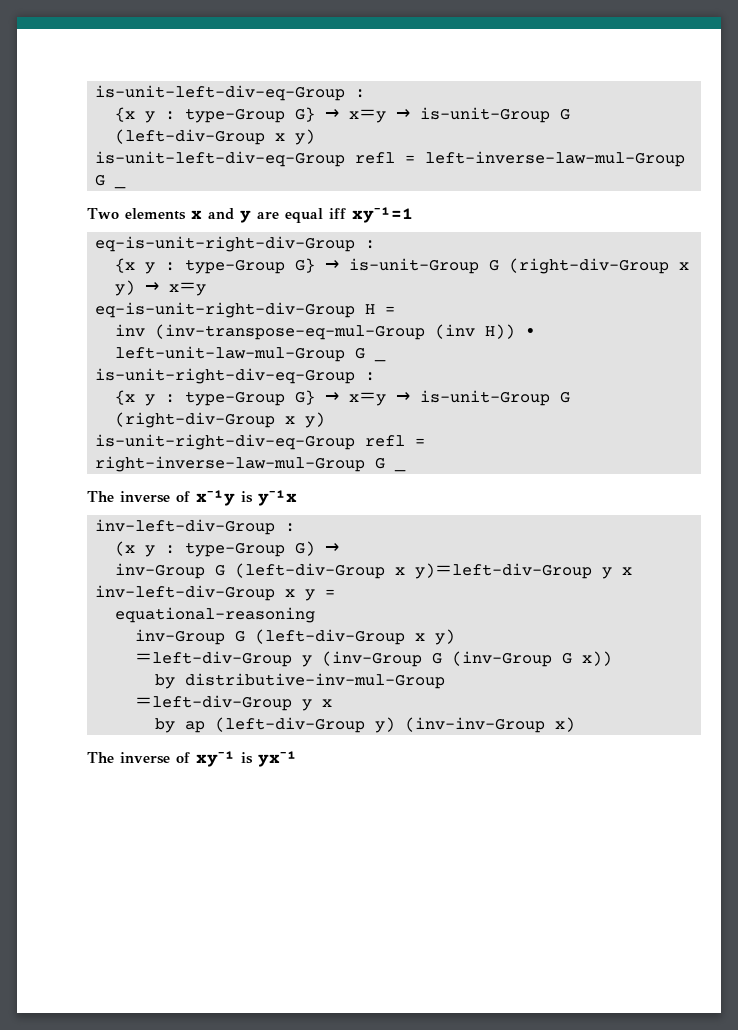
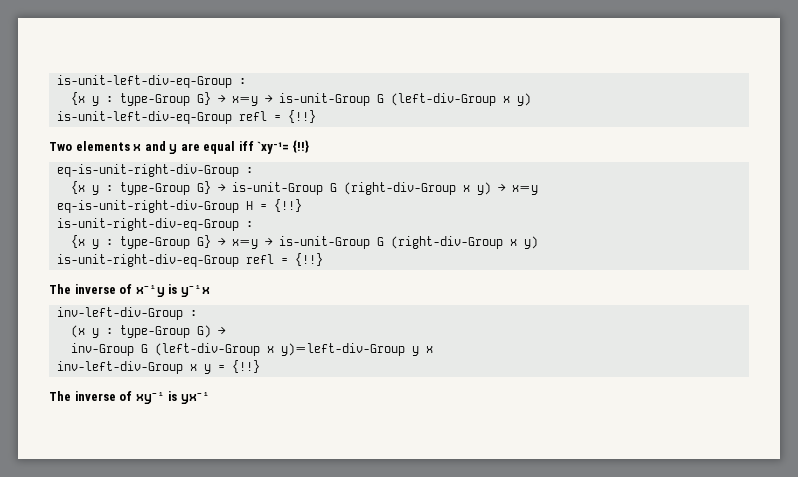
- is-unit-left-div-eq-Group refl = left-inverse-law-mul-Group G _
+ is-unit-left-div-eq-Group refl = {!!}
- Two elements x and y are equal iff xy⁻¹=1
+ Two elements x and y are equal iff `xy⁻¹= {!!}
- eq-is-unit-right-div-Group H =
- inv (inv-transpose-eq-mul-Group (inv H)) ∙ left-unit-law-mul-Group G _
+ eq-is-unit-right-div-Group H = {!!}
- is-unit-right-div-eq-Group refl = right-inverse-law-mul-Group G _
+ is-unit-right-div-eq-Group refl = {!!}
- inv-left-div-Group x y =
- equational-reasoning
- inv-Group G (left-div-Group x y)
- ＝left-div-Group y (inv-Group G (inv-Group G x))
- by distributive-inv-mul-Group
- ＝left-div-Group y x
- by ap (left-div-Group y) (inv-inv-Group x)
+ inv-left-div-Group x y = {!!}

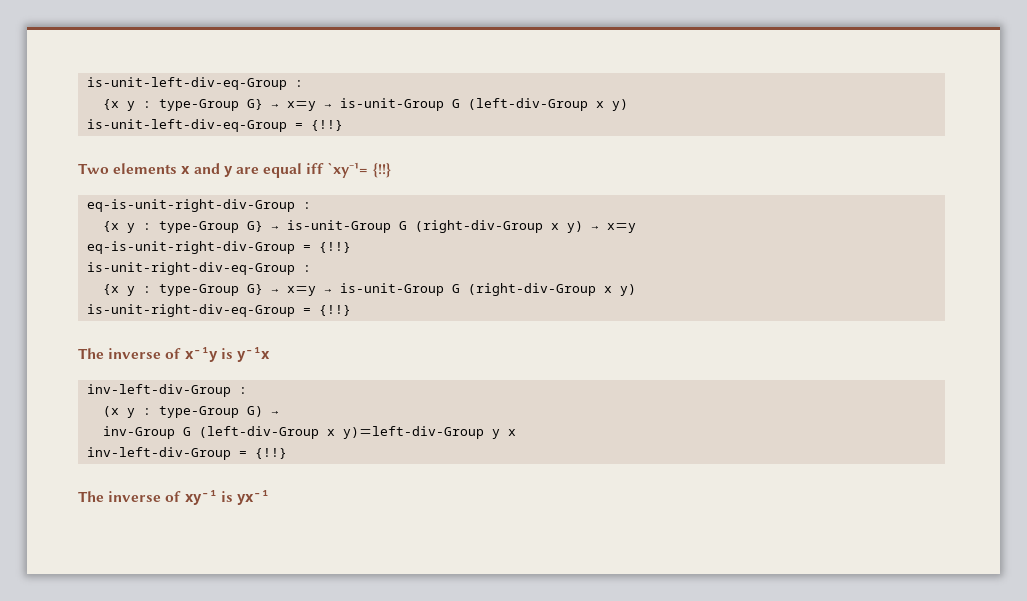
- is-unit-left-div-eq-Group refl = {!!}
+ is-unit-left-div-eq-Group = {!!}
- eq-is-unit-right-div-Group H = {!!}
+ eq-is-unit-right-div-Group = {!!}
- is-unit-right-div-eq-Group refl = {!!}
+ is-unit-right-div-eq-Group = {!!}
- inv-left-div-Group x y = {!!}
+ inv-left-div-Group = {!!}

